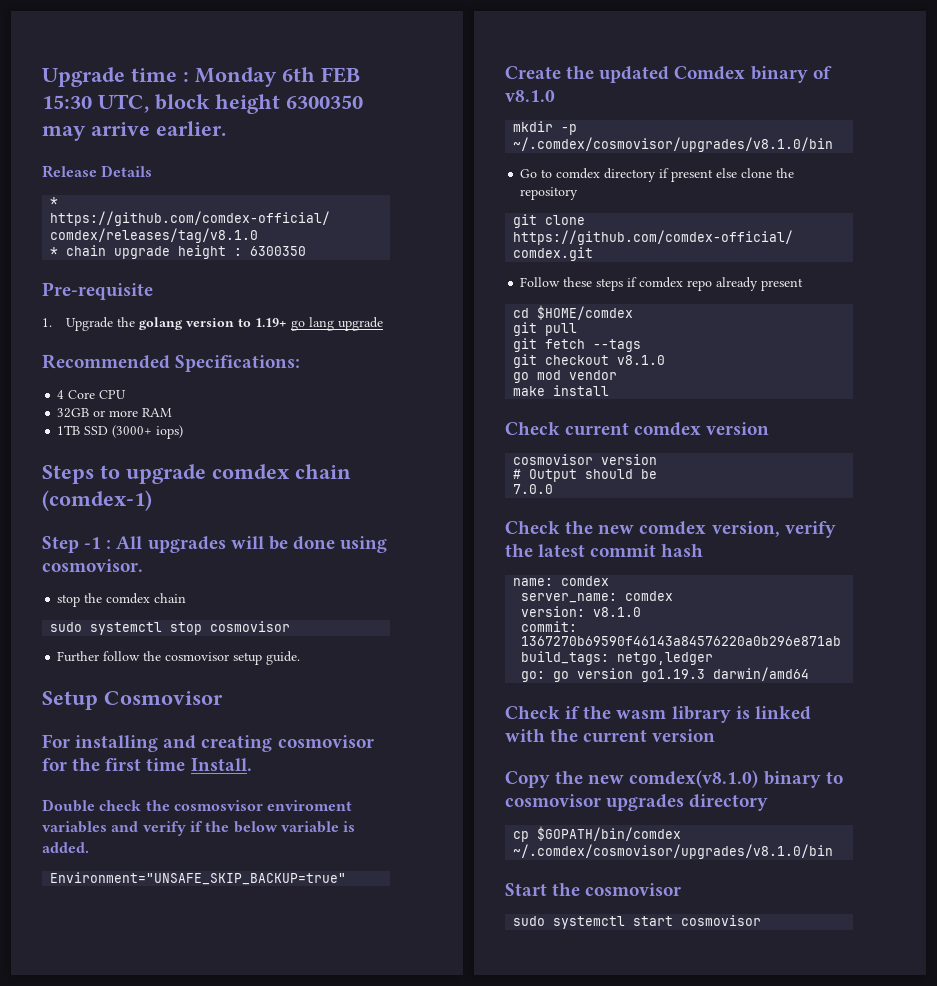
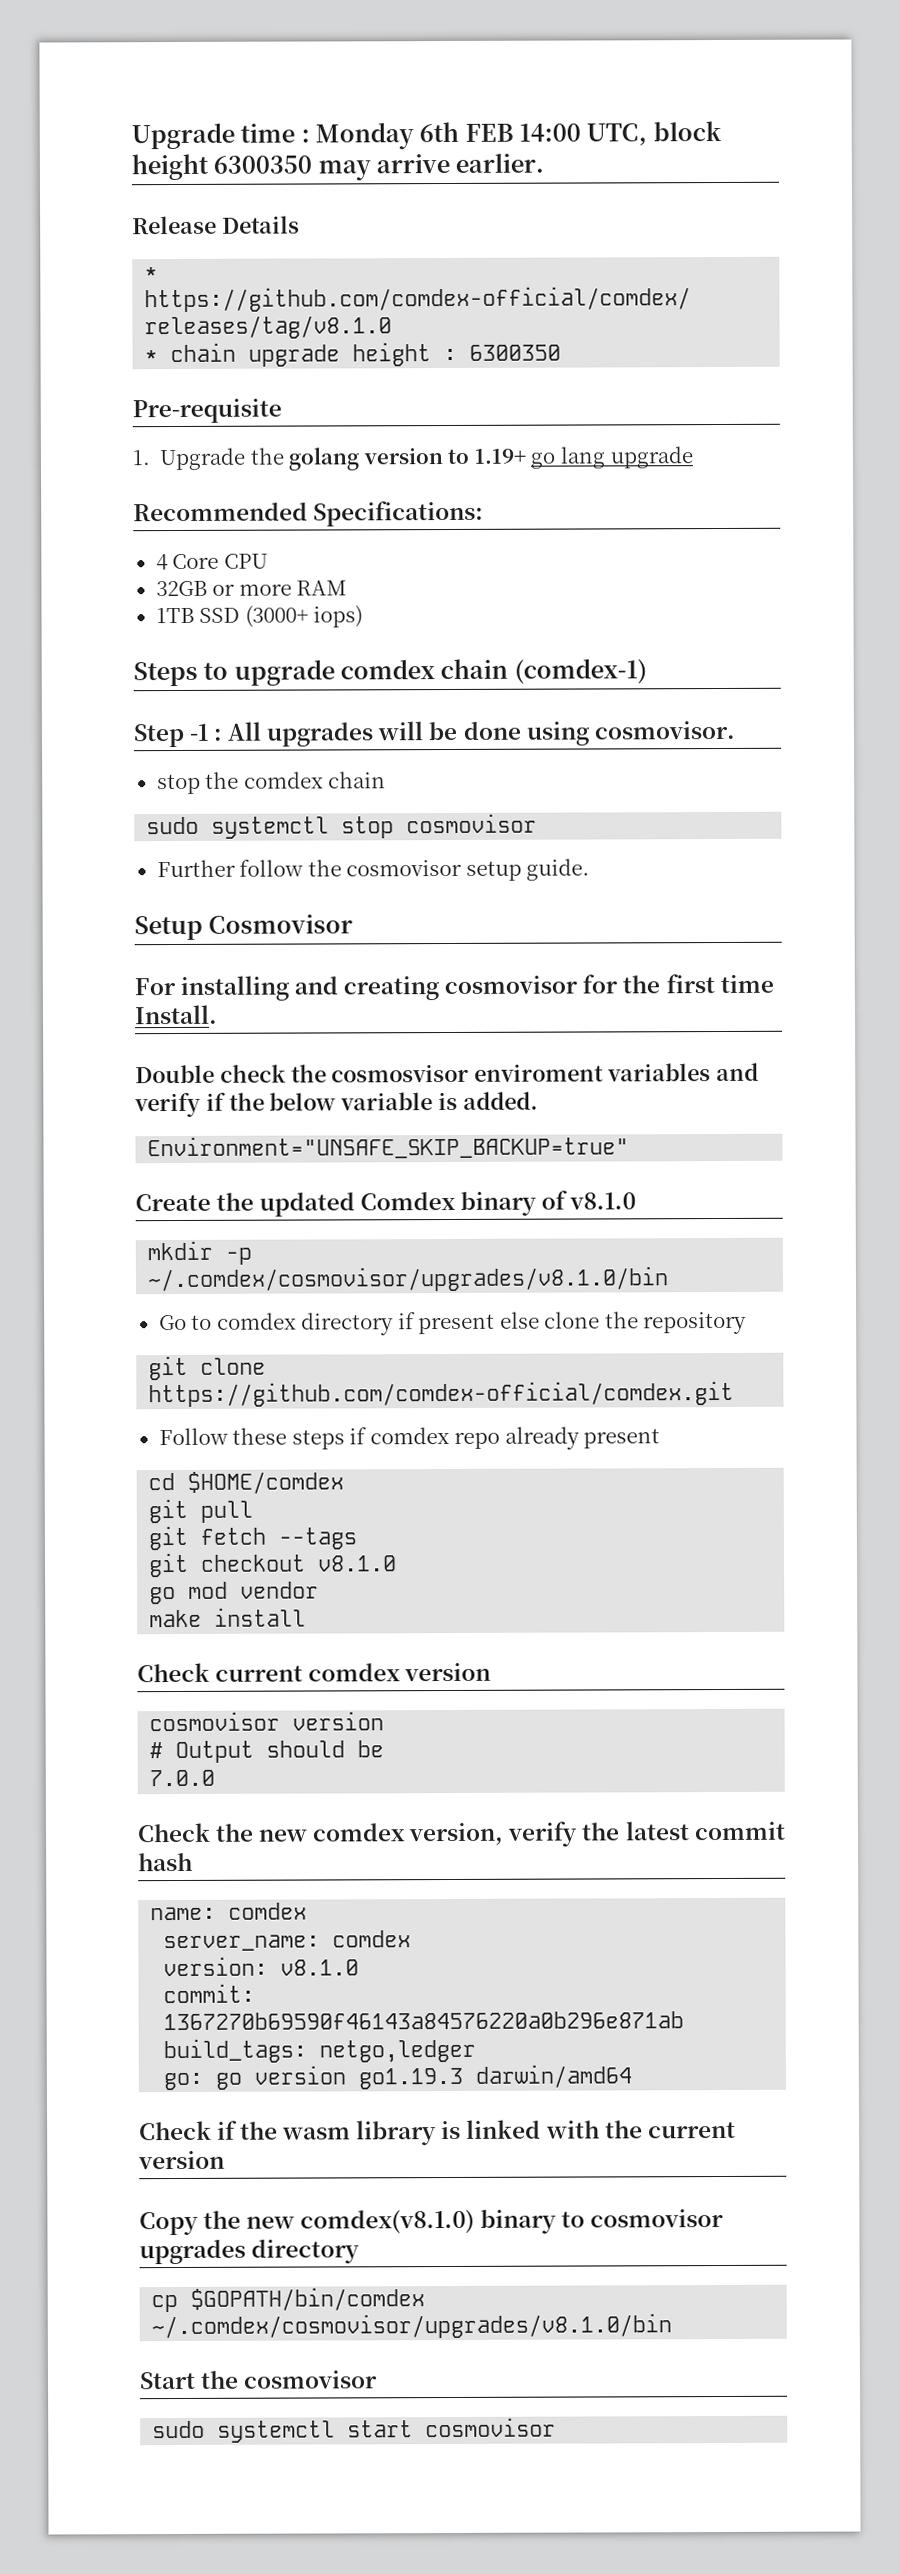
- Upgrade time : Monday 6th FEB 15:30 UTC, block height 6300350 may arrive earlier.
+ Upgrade time : Monday 6th FEB 14:00 UTC, block height 6300350 may arrive earlier.

